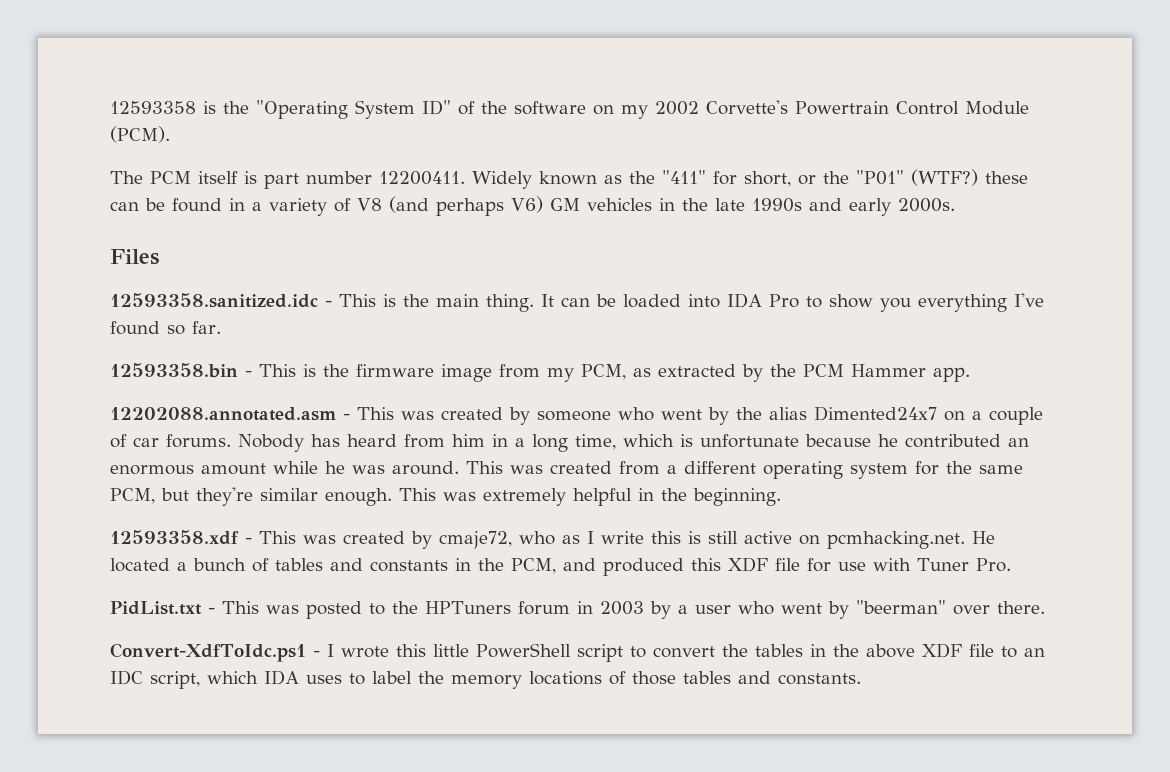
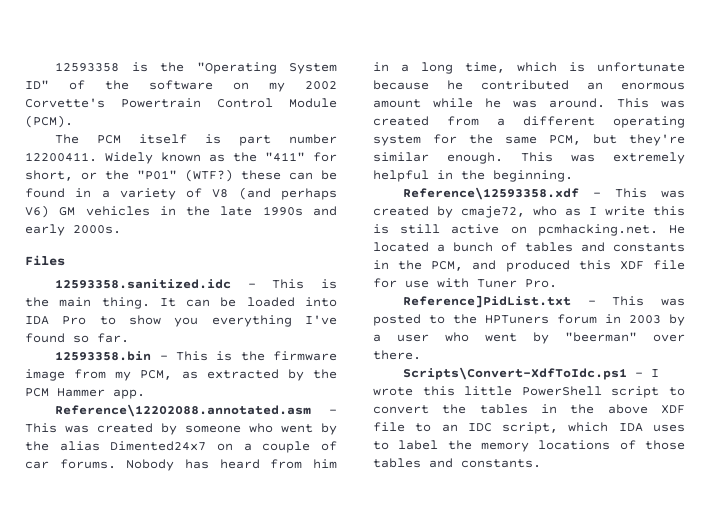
- 12202088.annotated.asm - This was created by someone who went by the alias Dimented24x7 on a couple of car forums.
+ Reference\12202088.annotated.asm - This was created by someone who went by the alias Dimented24x7 on a couple of car forums.
- 12593358.xdf - This was created by cmaje72, who as I write this is still active on pcmhacking.net. He located a bunch of tables and constants in the PCM, and produced this XDF file for use with Tuner Pro.
+ Reference\12593358.xdf - This was created by cmaje72, who as I write this is still active on pcmhacking.net. He located a bunch of tables and constants in the PCM, and produced this XDF file for use with Tuner Pro.
- PidList.txt - This was posted to the HPTuners forum in 2003 by a user who went by "beerman" over there.
+ Reference]PidList.txt - This was posted to the HPTuners forum in 2003 by a user who went by "beerman" over there.
- Convert-XdfToIdc.ps1 - I wrote this little PowerShell script to convert the tables in the above XDF file to an IDC script, which IDA uses to label the memory locations of those tables and constants.
+ Scripts\Convert-XdfToIdc.ps1 - I wrote this little PowerShell script to convert the tables in the above XDF file to an IDC script, which IDA uses to label the memory locations of those tables and constants.

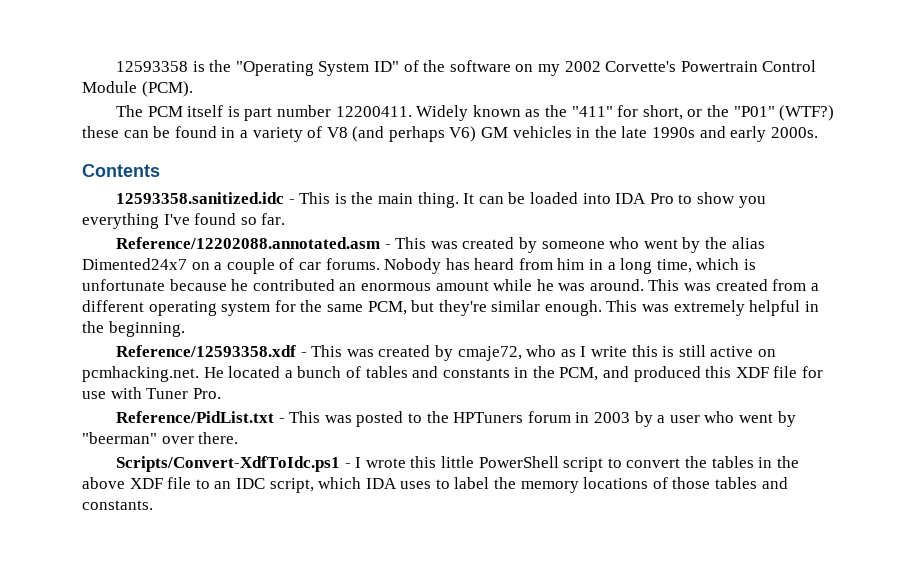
- Files
+ Contents
- 12593358.bin - This is the firmware image from my PCM, as extracted by the PCM Hammer app.
- Reference\12202088.annotated.asm - This was created by someone who went by the alias Dimented24x7 on a couple of car forums.
+ Reference/12202088.annotated.asm - This was created by someone who went by the alias Dimented24x7 on a couple of car forums.
- Reference\12593358.xdf - This was created by cmaje72, who as I write this is still active on pcmhacking.net. He located a bunch of tables and constants in the PCM, and produced this XDF file for use with Tuner Pro.
+ Reference/12593358.xdf - This was created by cmaje72, who as I write this is still active on pcmhacking.net. He located a bunch of tables and constants in the PCM, and produced this XDF file for use with Tuner Pro.
- Reference]PidList.txt - This was posted to the HPTuners forum in 2003 by a user who went by "beerman" over there.
+ Reference/PidList.txt - This was posted to the HPTuners forum in 2003 by a user who went by "beerman" over there.
- Scripts\Convert-XdfToIdc.ps1 - I wrote this little PowerShell script to convert the tables in the above XDF file to an IDC script, which IDA uses to label the memory locations of those tables and constants.
+ Scripts/Convert-XdfToIdc.ps1 - I wrote this little PowerShell script to convert the tables in the above XDF file to an IDC script, which IDA uses to label the memory locations of those tables and constants.

